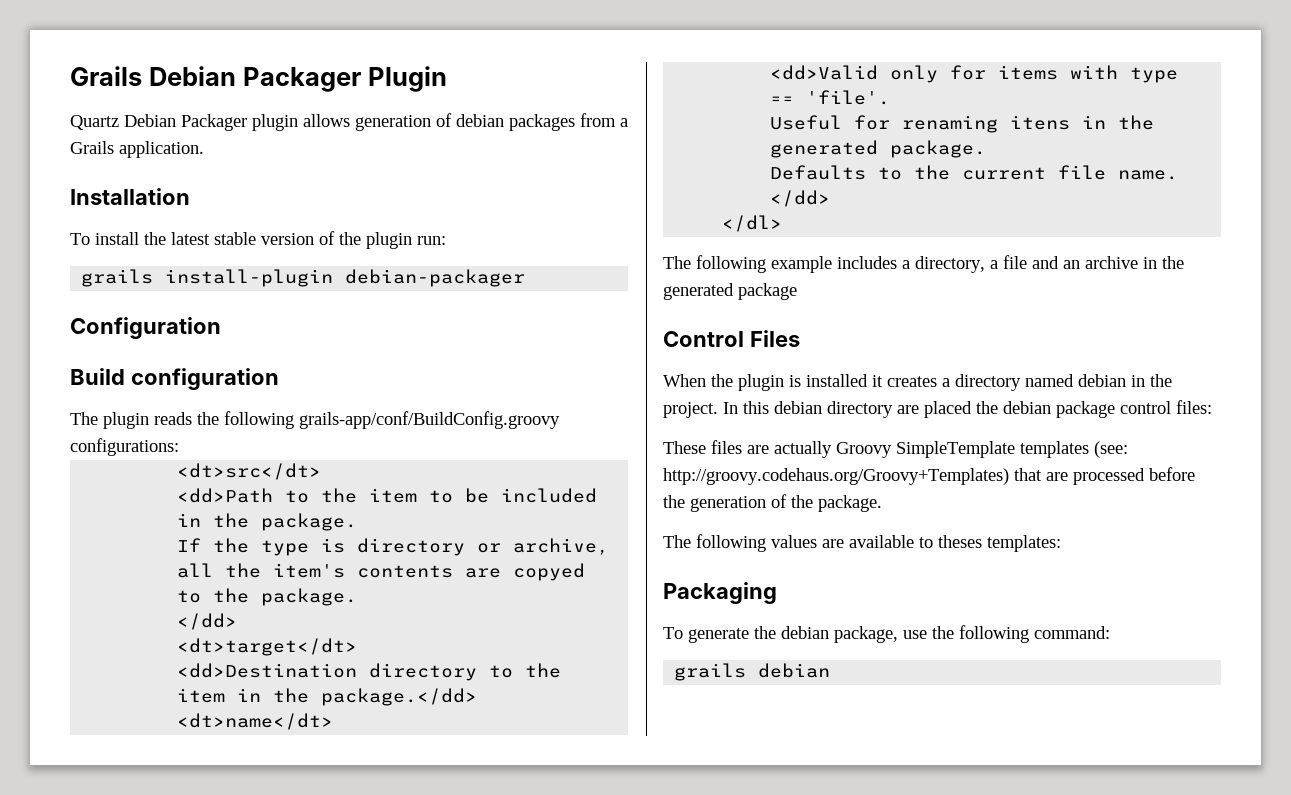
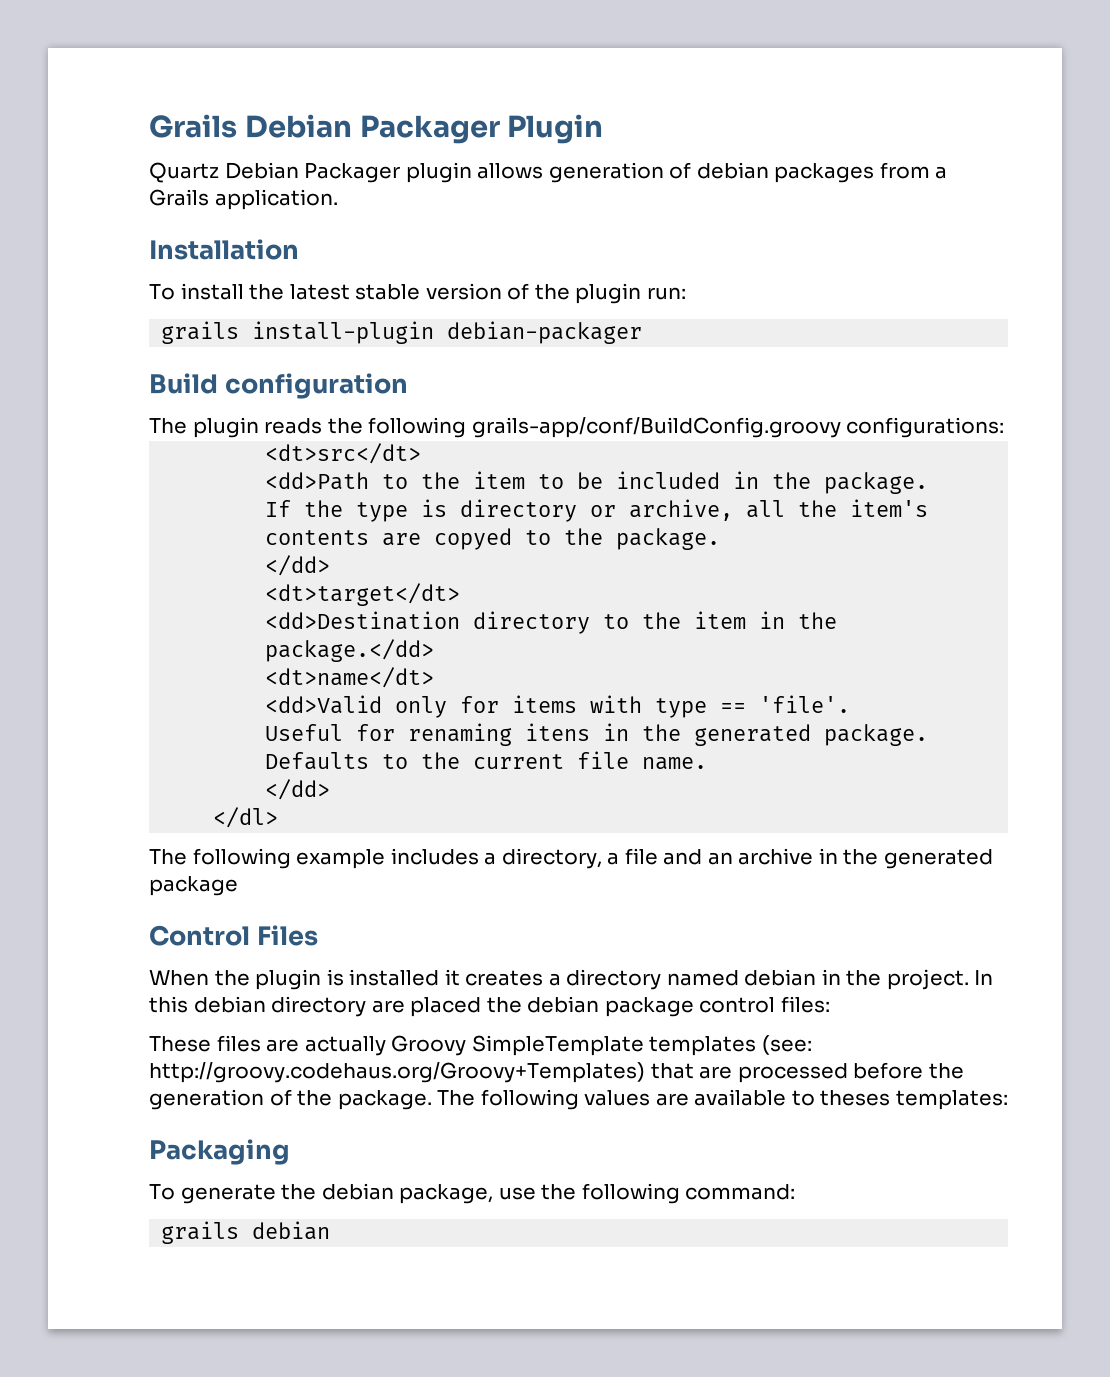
- Configuration
- These files are actually Groovy SimpleTemplate templates (see: http://groovy.codehaus.org/Groovy+Templates) that are processed before the generation of the package.
- The following values are available to theses templates:
+ These files are actually Groovy SimpleTemplate templates (see: http://groovy.codehaus.org/Groovy+Templates) that are processed before the generation of the package. The following values are available to theses templates:

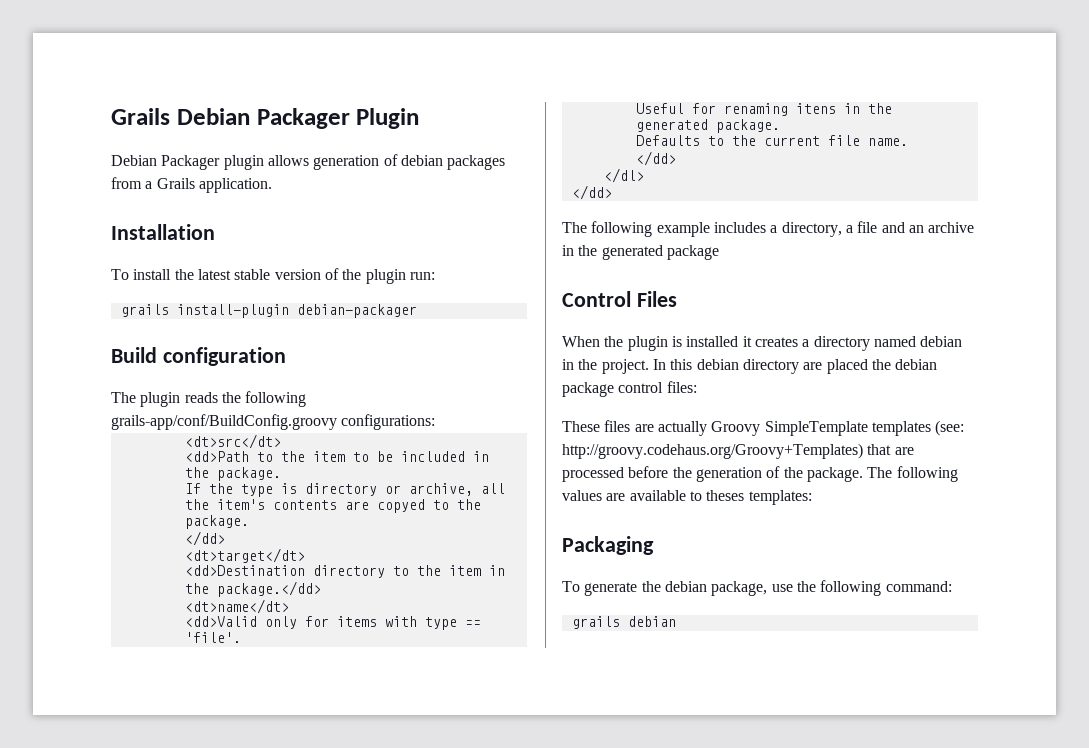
- Quartz Debian Packager plugin allows generation of debian packages from a Grails application.
+ Debian Packager plugin allows generation of debian packages from a Grails application.
  </dl>
+ </dd>

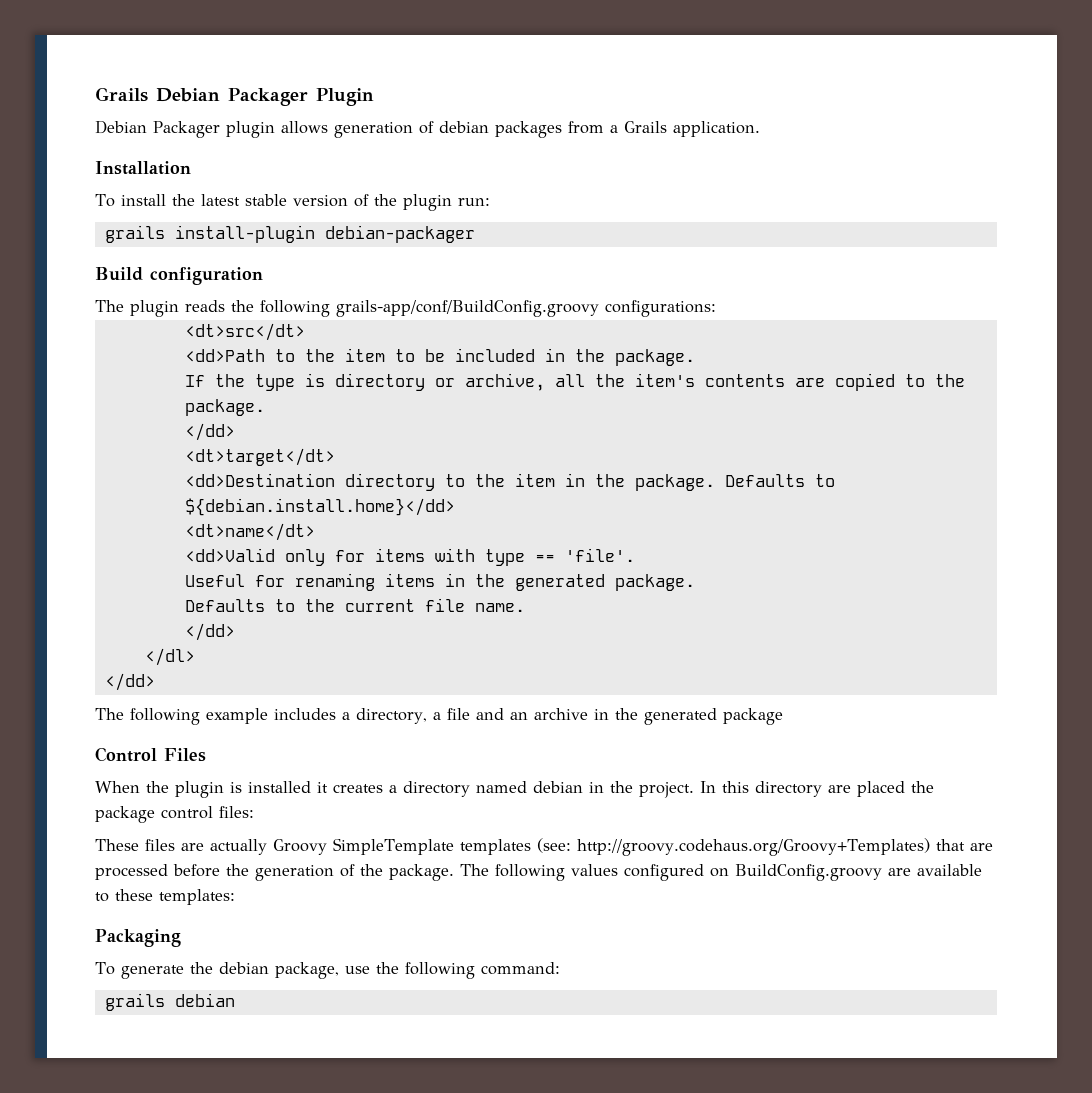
- If the type is directory or archive, all the item's contents are copyed to the package.
+ If the type is directory or archive, all the item's contents are copied to the package.
- <dd>Destination directory to the item in the package.</dd>
+ <dd>Destination directory to the item in the package. Defaults to ${debian.install.home}</dd>
- Useful for renaming itens in the generated package.
+ Useful for renaming items in the generated package.
- In this debian directory are placed the debian package control files:
+ In this directory are placed the package control files:
- The following values are available to theses templates:
+ The following values configured on BuildConfig.groovy are available to these templates:

